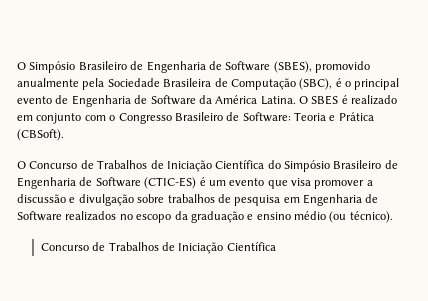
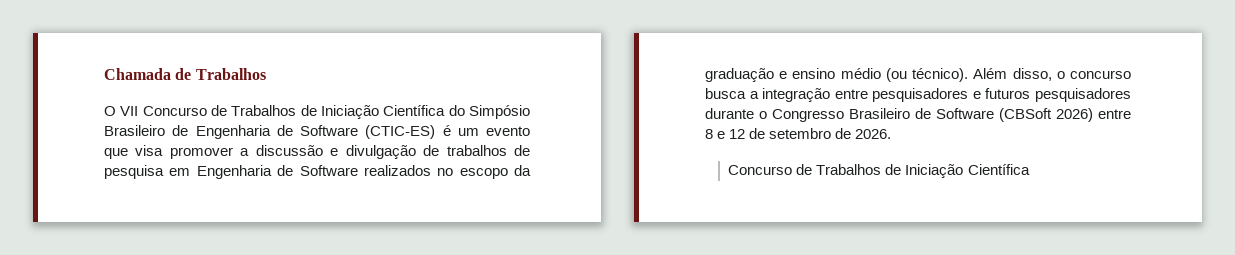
- O Simpósio Brasileiro de Engenharia de Software (SBES), promovido anualmente pela Sociedade Brasileira de Computação (SBC), é o principal evento de Engenharia de Software da América Latina. O SBES é realizado em conjunto com o Congresso Brasileiro de Software: Teoria e Prática (CBSoft).
- O Concurso de Trabalhos de Iniciação Científica do Simpósio Brasileiro de Engenharia de Software (CTIC-ES) é um evento que visa promover a discussão e divulgação sobre trabalhos de pesquisa em Engenharia de Software realizados no escopo da graduação e ensino médio (ou técnico).
+ Chamada de Trabalhos
+ O VII Concurso de Trabalhos de Iniciação Científica do Simpósio Brasileiro de Engenharia de Software (CTIC-ES) é um evento que visa promover a discussão e divulgação de trabalhos de pesquisa em Engenharia de Software realizados no escopo da graduação e ensino médio (ou técnico). Além disso, o concurso busca a integração entre pesquisadores e futuros pesquisadores durante o Congresso Brasileiro de Software (CBSoft 2026) entre 8 e 12 de setembro de 2026.

